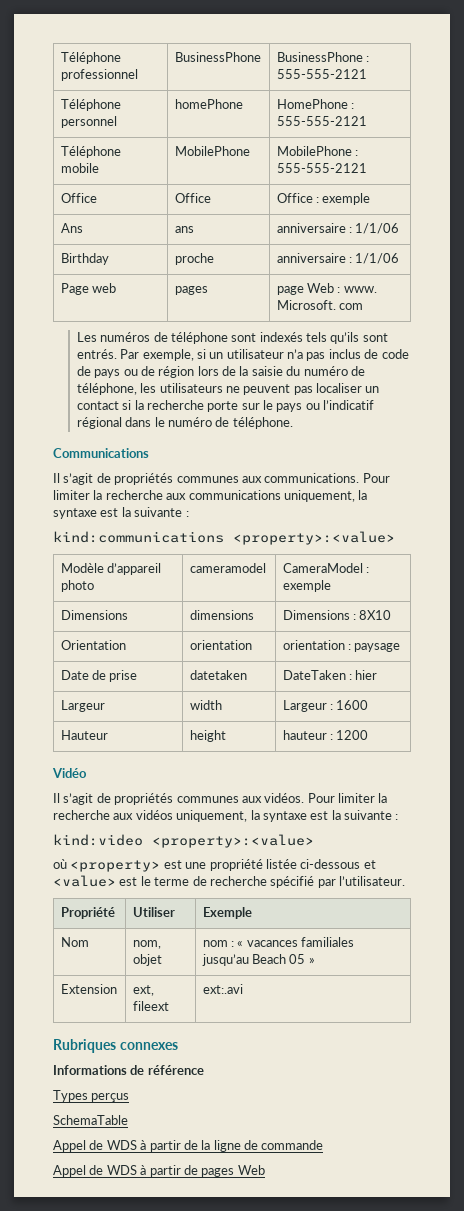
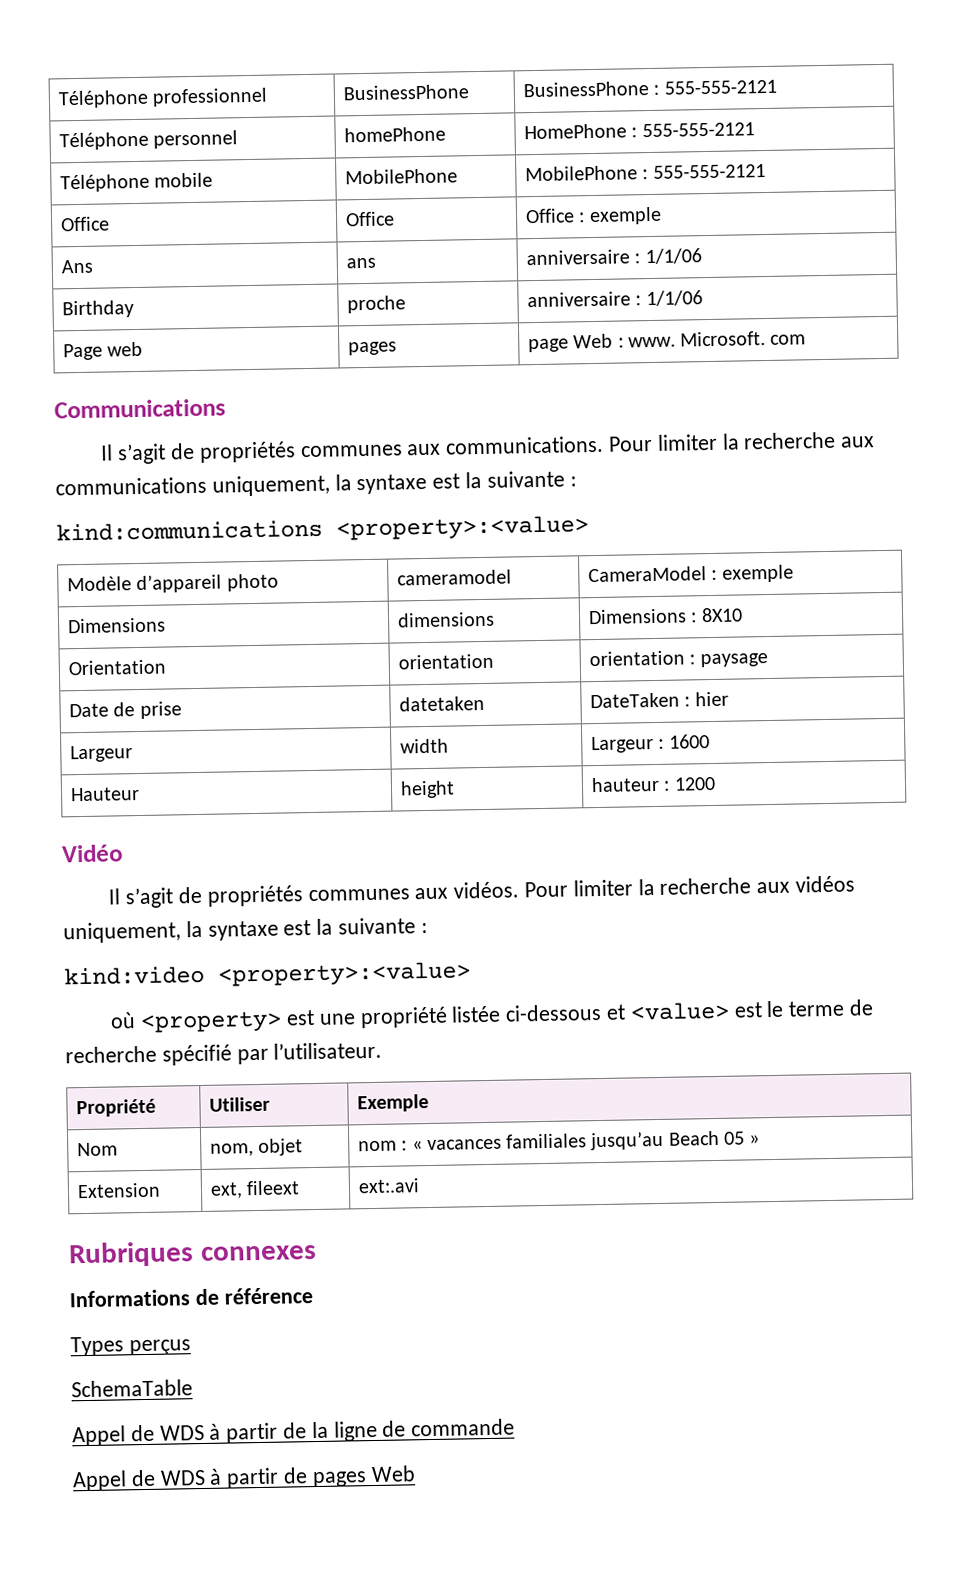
- Les numéros de téléphone sont indexés tels qu’ils sont entrés. Par exemple, si un utilisateur n’a pas inclus de code de pays ou de région lors de la saisie du numéro de téléphone, les utilisateurs ne peuvent pas localiser un contact si la recherche porte sur le pays ou l’indicatif régional dans le numéro de téléphone.

